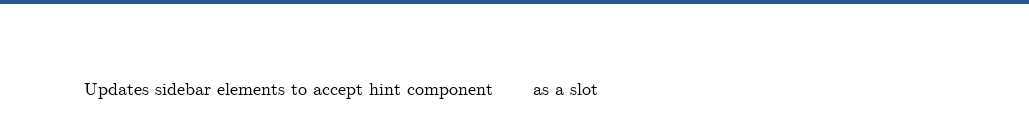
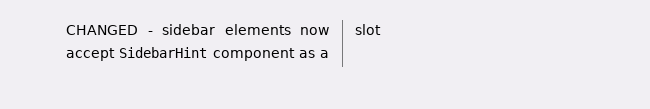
- Updates sidebar elements to accept hint component as a slot
+ CHANGED - sidebar elements now accept SidebarHint component as a slot

